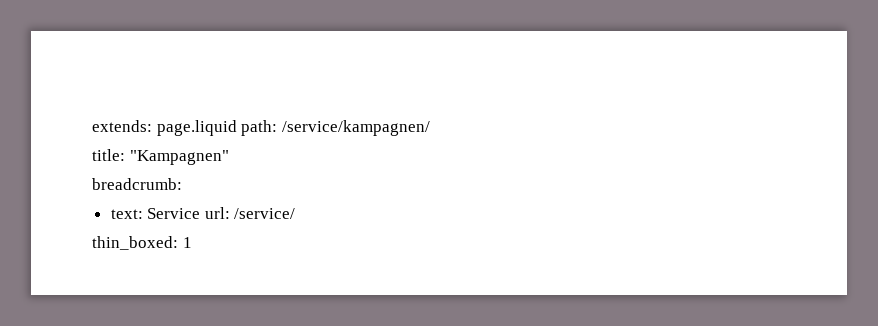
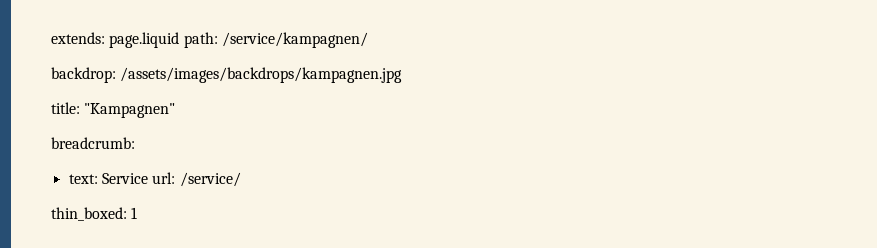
+ backdrop: /assets/images/backdrops/kampagnen.jpg

